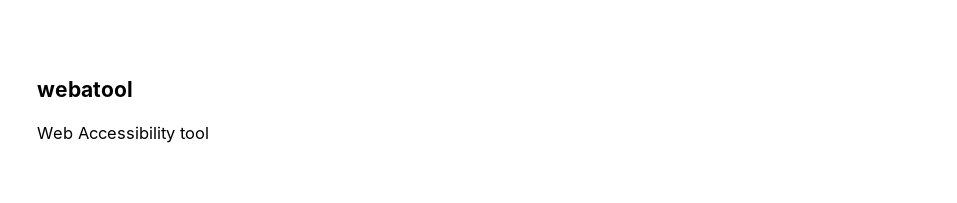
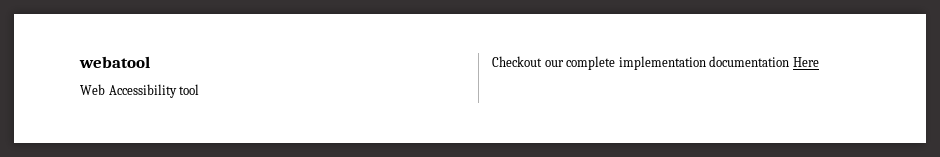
+ Checkout our complete implementation documentation Here

